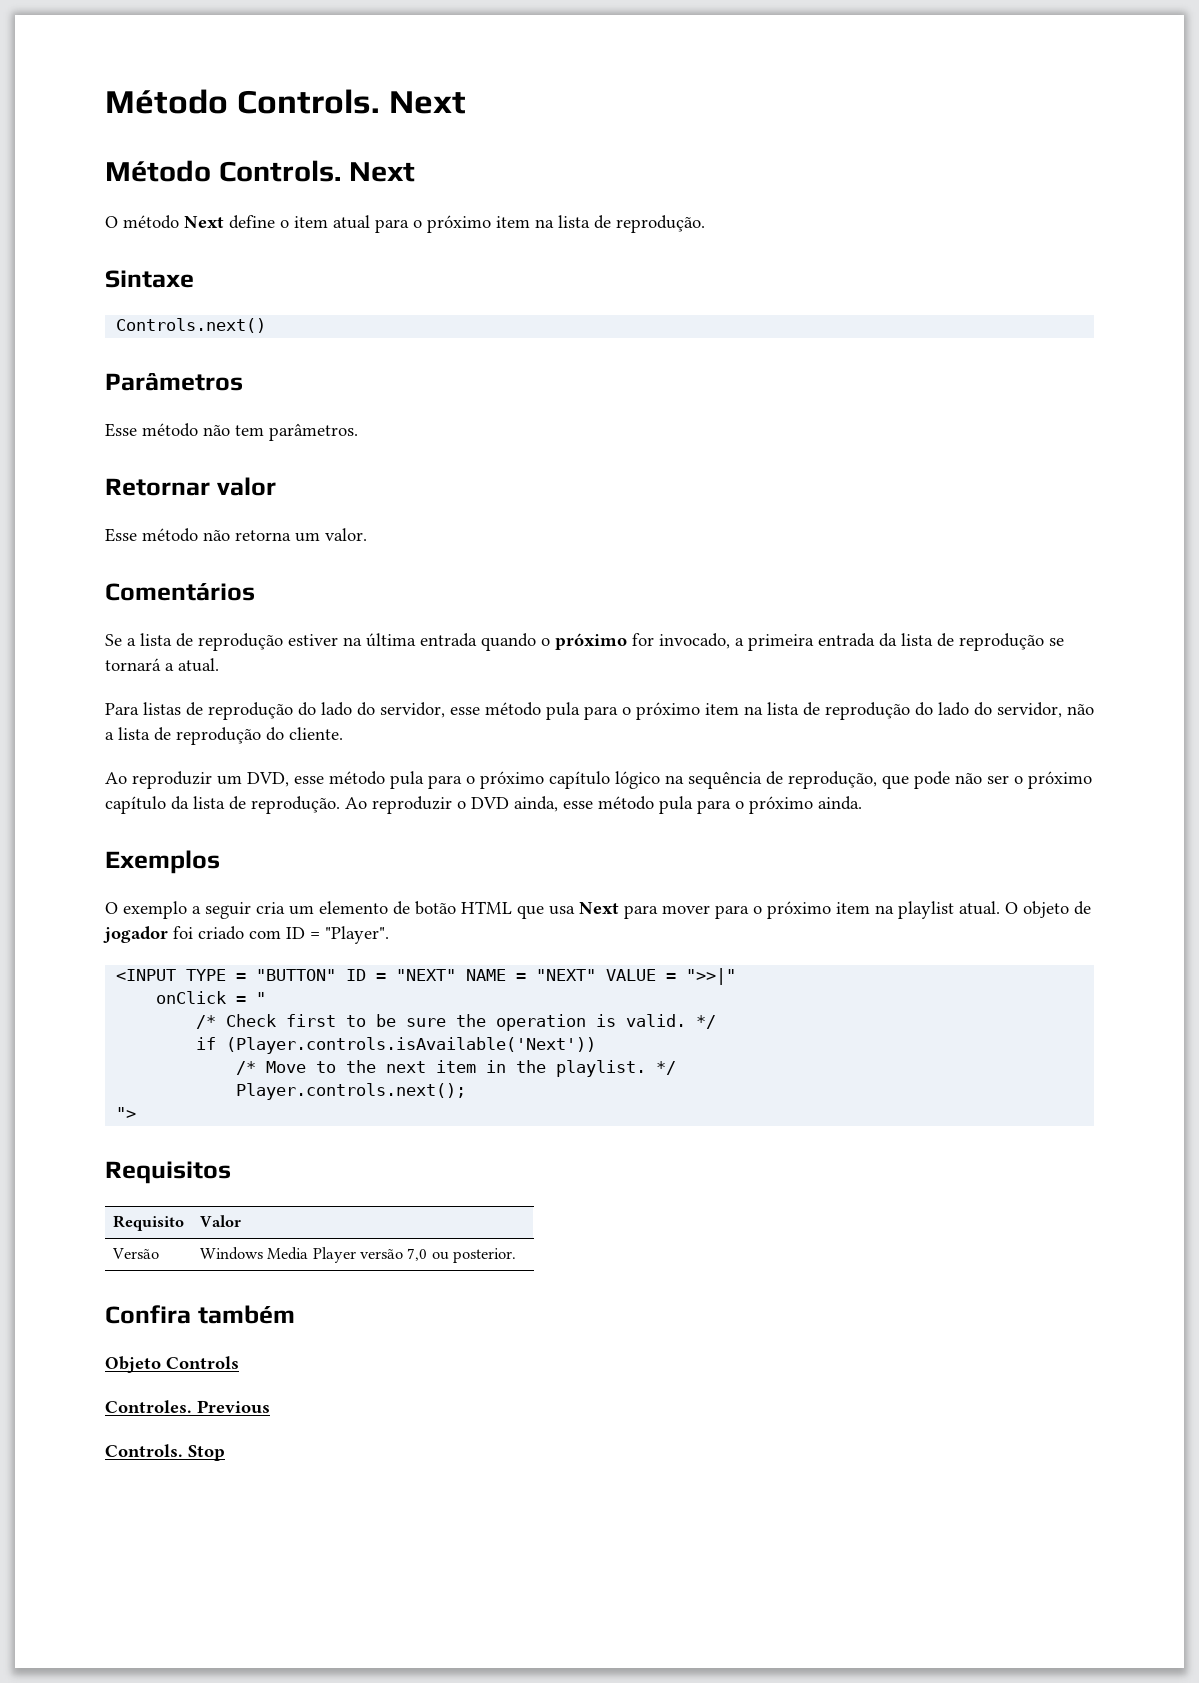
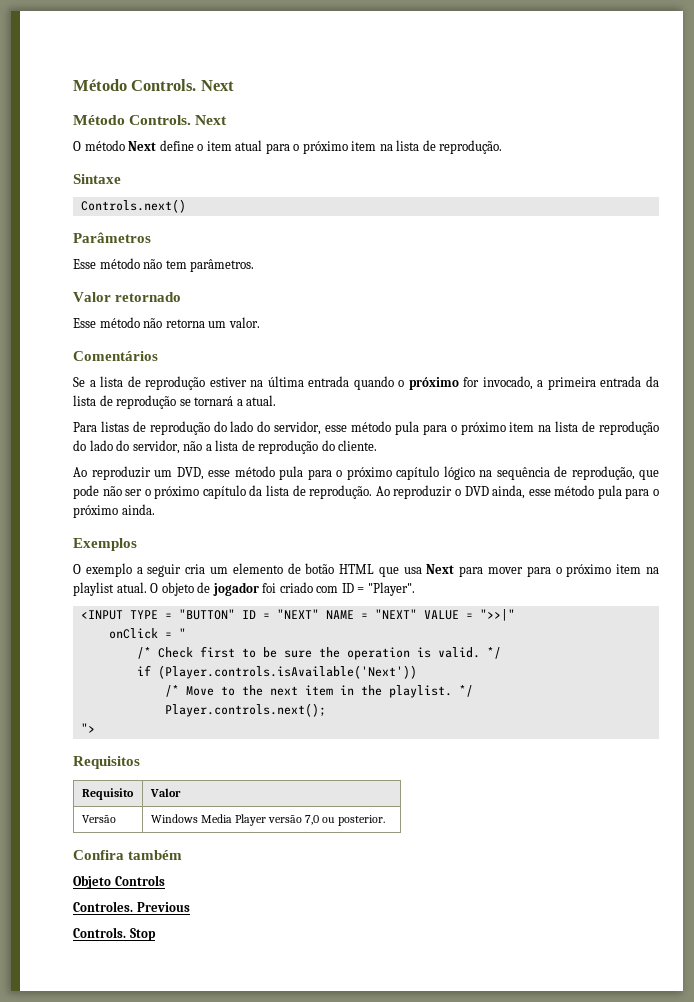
- Retornar valor
+ Valor retornado

